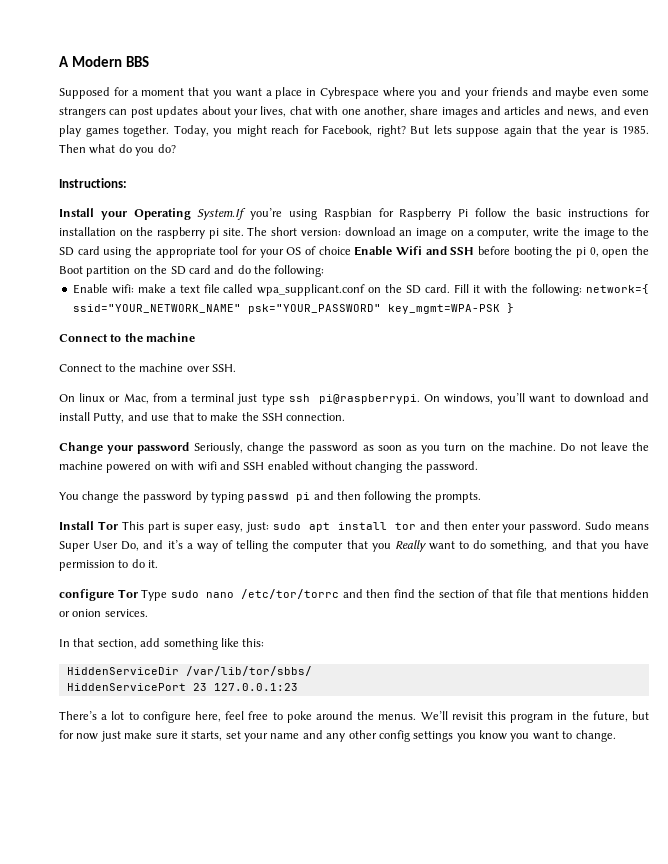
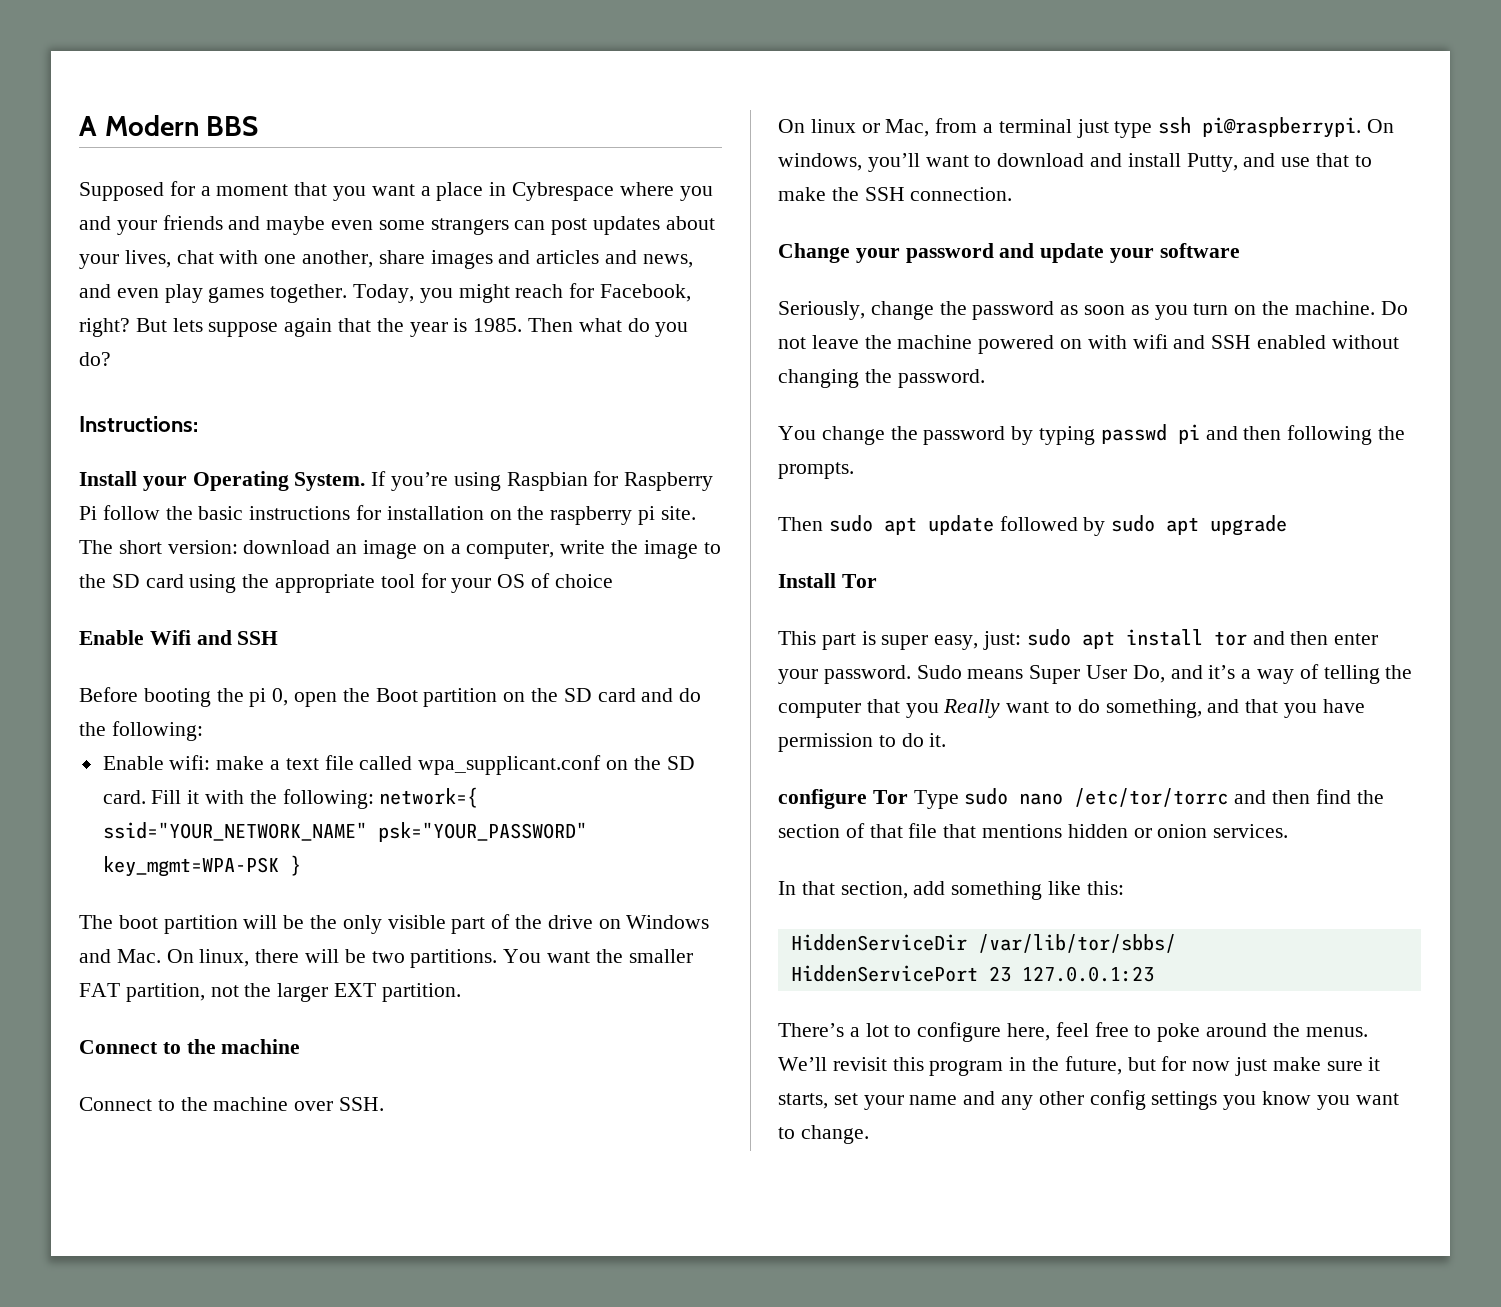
- Install your Operating System.If you’re using Raspbian for Raspberry Pi follow the basic instructions for installation on the raspberry pi site.
+ Install your Operating System. If you’re using Raspbian for Raspberry Pi follow the basic instructions for installation on the raspberry pi site.
- The short version: download an image on a computer, write the image to the SD card using the appropriate tool for your OS of choice Enable Wifi and SSH before booting the pi 0, open the Boot partition on the SD card and do the following:
+ The short version: download an image on a computer, write the image to the SD card using the appropriate tool for your OS of choice
+ Enable Wifi and SSH
+ Before booting the pi 0, open the Boot partition on the SD card and do the following:
+ The boot partition will be the only visible part of the drive on Windows and Mac. On linux, there will be two partitions. You want the smaller FAT partition, not the larger EXT partition.
- Change your password Seriously, change the password as soon as you turn on the machine.
+ Change your password and update your software
+ Seriously, change the password as soon as you turn on the machine.
+ Then sudo apt update followed by sudo apt upgrade
- Install Tor This part is super easy, just: sudo apt install tor and then enter your password.
+ Install Tor
+ This part is super easy, just: sudo apt install tor and then enter your password.

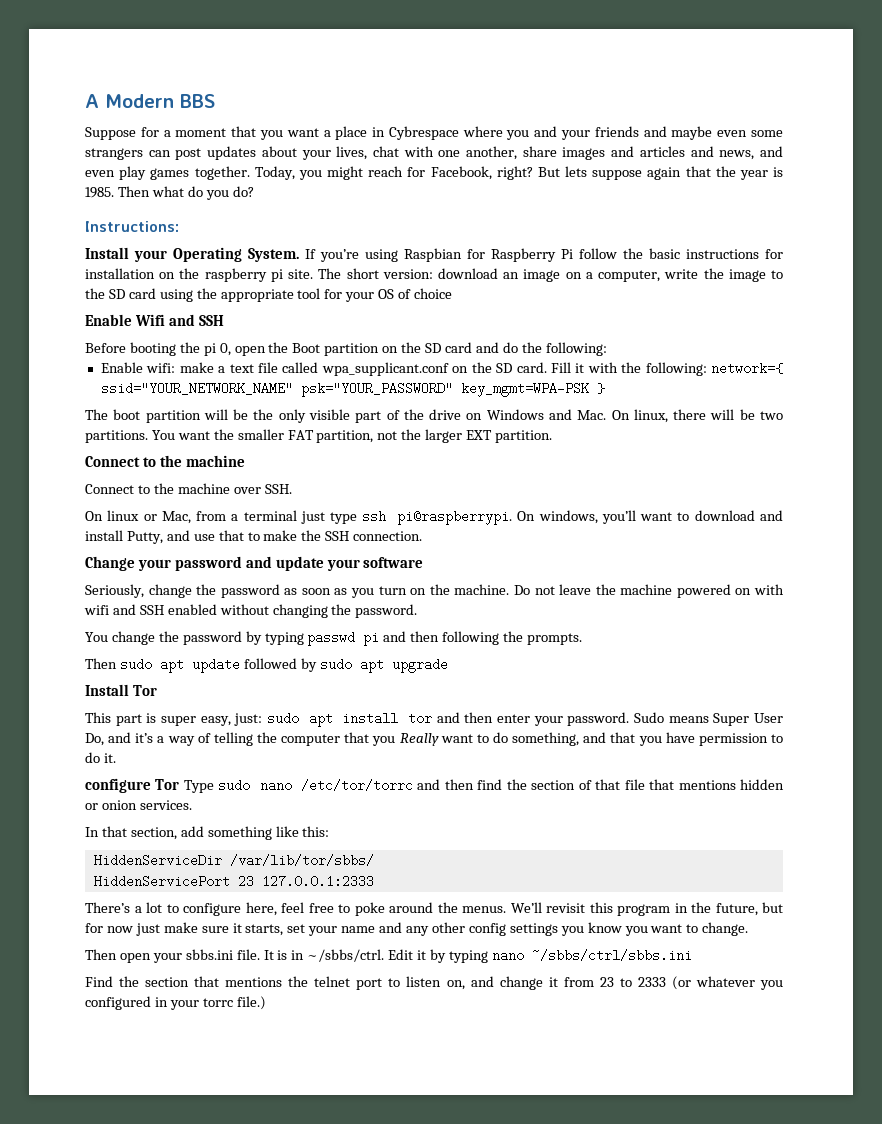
- Supposed for a moment that you want a place in Cybrespace where you and your friends and maybe even some strangers can post updates about your lives, chat with one another, share images and articles and news, and even play games together.
+ Suppose for a moment that you want a place in Cybrespace where you and your friends and maybe even some strangers can post updates about your lives, chat with one another, share images and articles and news, and even play games together.
- HiddenServicePort 23 127.0.0.1:23
+ HiddenServicePort 23 127.0.0.1:2333
+ Then open your sbbs.ini file. It is in ~/sbbs/ctrl. Edit it by typing nano ~/sbbs/ctrl/sbbs.ini
+ Find the section that mentions the telnet port to listen on, and change it from 23 to 2333 (or whatever you configured in your torrc file.)

